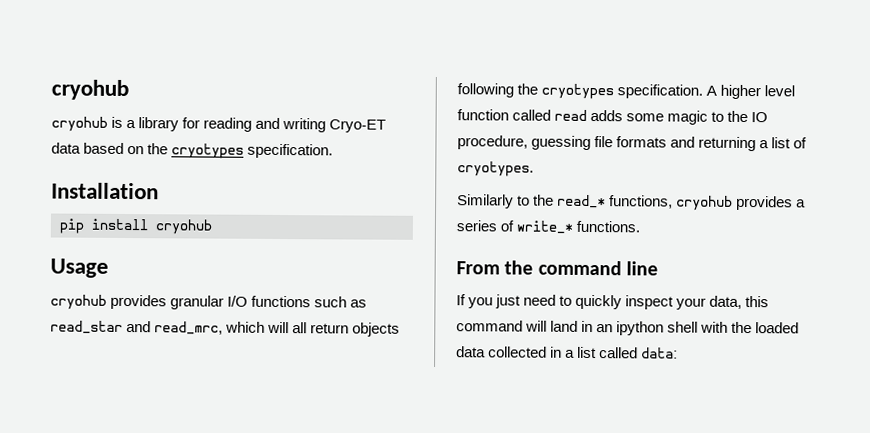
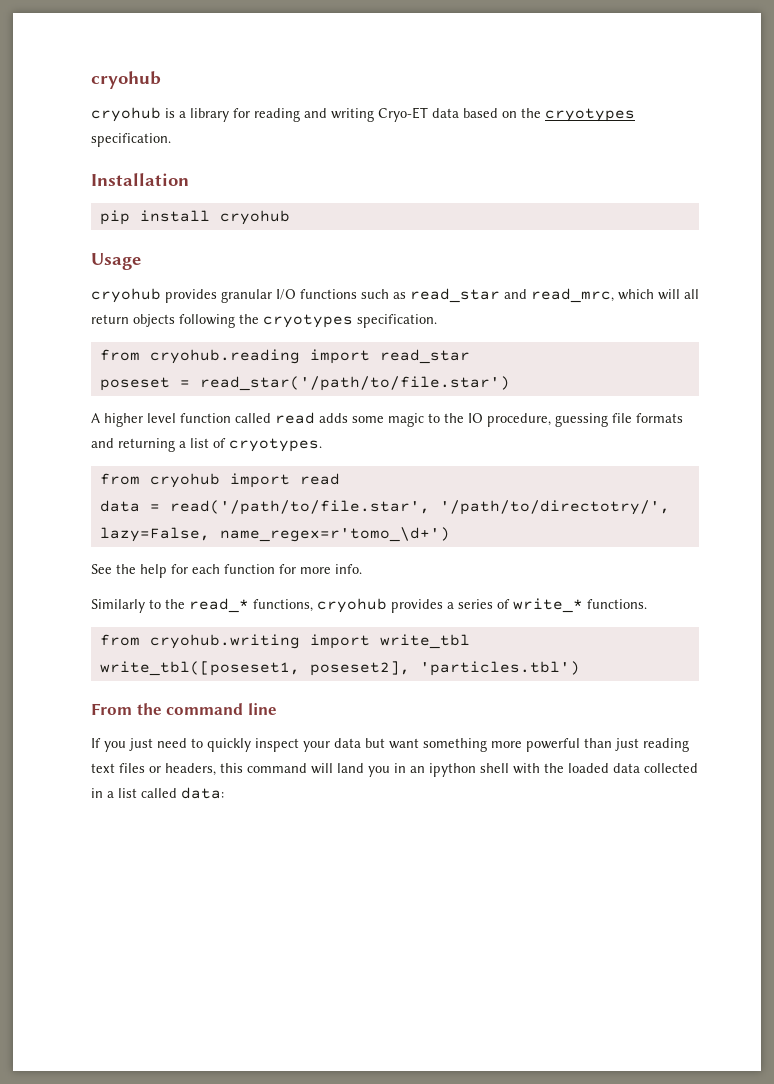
- cryohub provides granular I/O functions such as read_star and read_mrc, which will all return objects following the cryotypes specification. A higher level function called read adds some magic to the IO procedure, guessing file formats and returning a list of cryotypes.
+ cryohub provides granular I/O functions such as read_star and read_mrc, which will all return objects following the cryotypes specification.
+ from cryohub.reading import read_star
+ poseset = read_star('/path/to/file.star')
+ A higher level function called read adds some magic to the IO procedure, guessing file formats and returning a list of cryotypes.
+ from cryohub import read
+ data = read('/path/to/file.star', '/path/to/directotry/', lazy=False, name_regex=r'tomo_\d+')
+ See the help for each function for more info.
+ from cryohub.writing import write_tbl
+ write_tbl([poseset1, poseset2], 'particles.tbl')
- If you just need to quickly inspect your data, this command will land in an ipython shell with the loaded data collected in a list called data:
+ If you just need to quickly inspect your data but want something more powerful than just reading text files or headers, this command will land you in an ipython shell with the loaded data collected in a list called data:

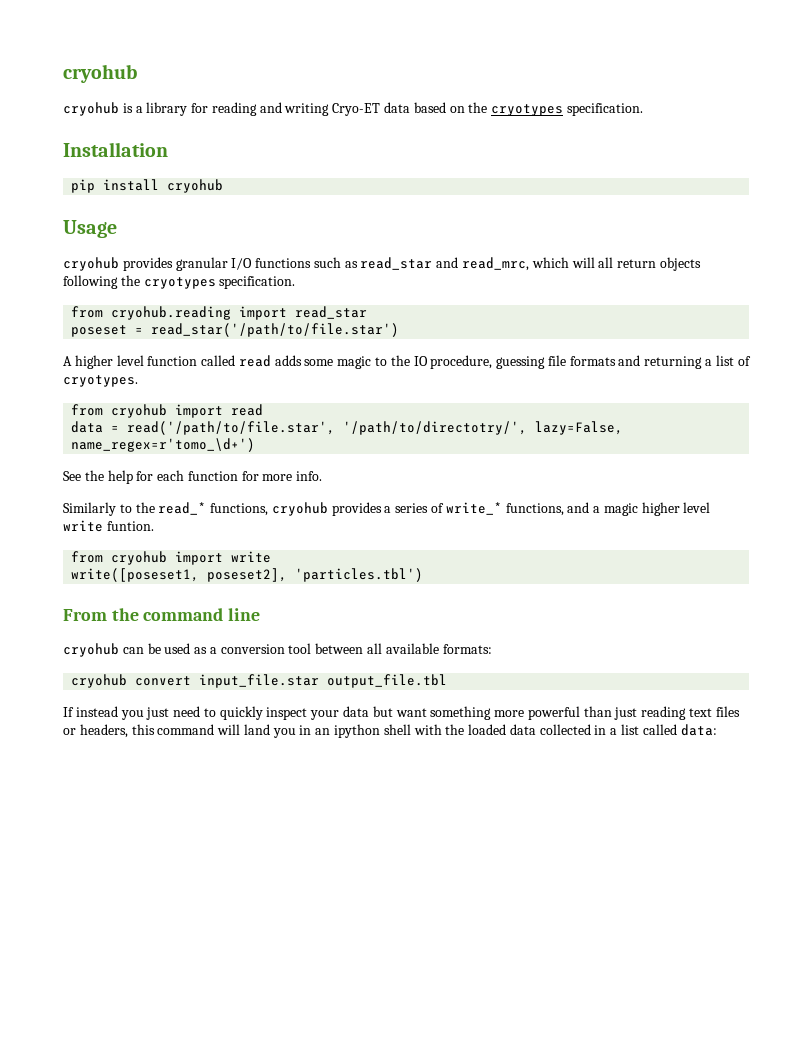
- Similarly to the read_* functions, cryohub provides a series of write_* functions.
- from cryohub.writing import write_tbl
- write_tbl([poseset1, poseset2], 'particles.tbl')
+ Similarly to the read_* functions, cryohub provides a series of write_* functions, and a magic higher level write funtion.
+ from cryohub import write
+ write([poseset1, poseset2], 'particles.tbl')
+ cryohub can be used as a conversion tool between all available formats:
+ cryohub convert input_file.star output_file.tbl
- If you just need to quickly inspect your data but want something more powerful than just reading text files or headers, this command will land you in an ipython shell with the loaded data collected in a list called data:
+ If instead you just need to quickly inspect your data but want something more powerful than just reading text files or headers, this command will land you in an ipython shell with the loaded data collected in a list called data:

